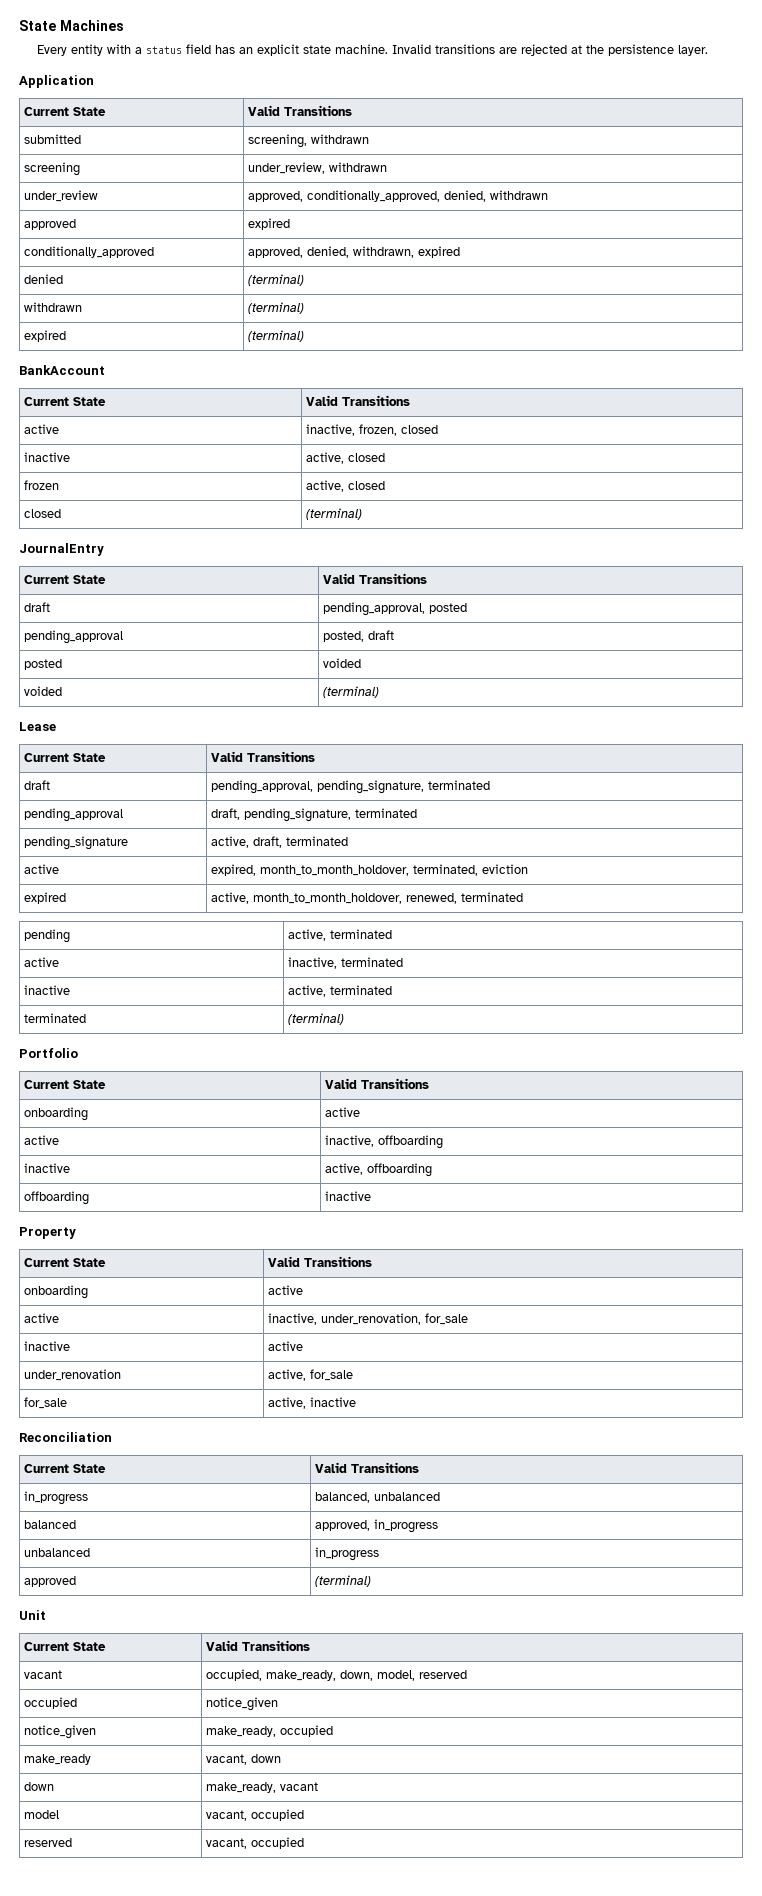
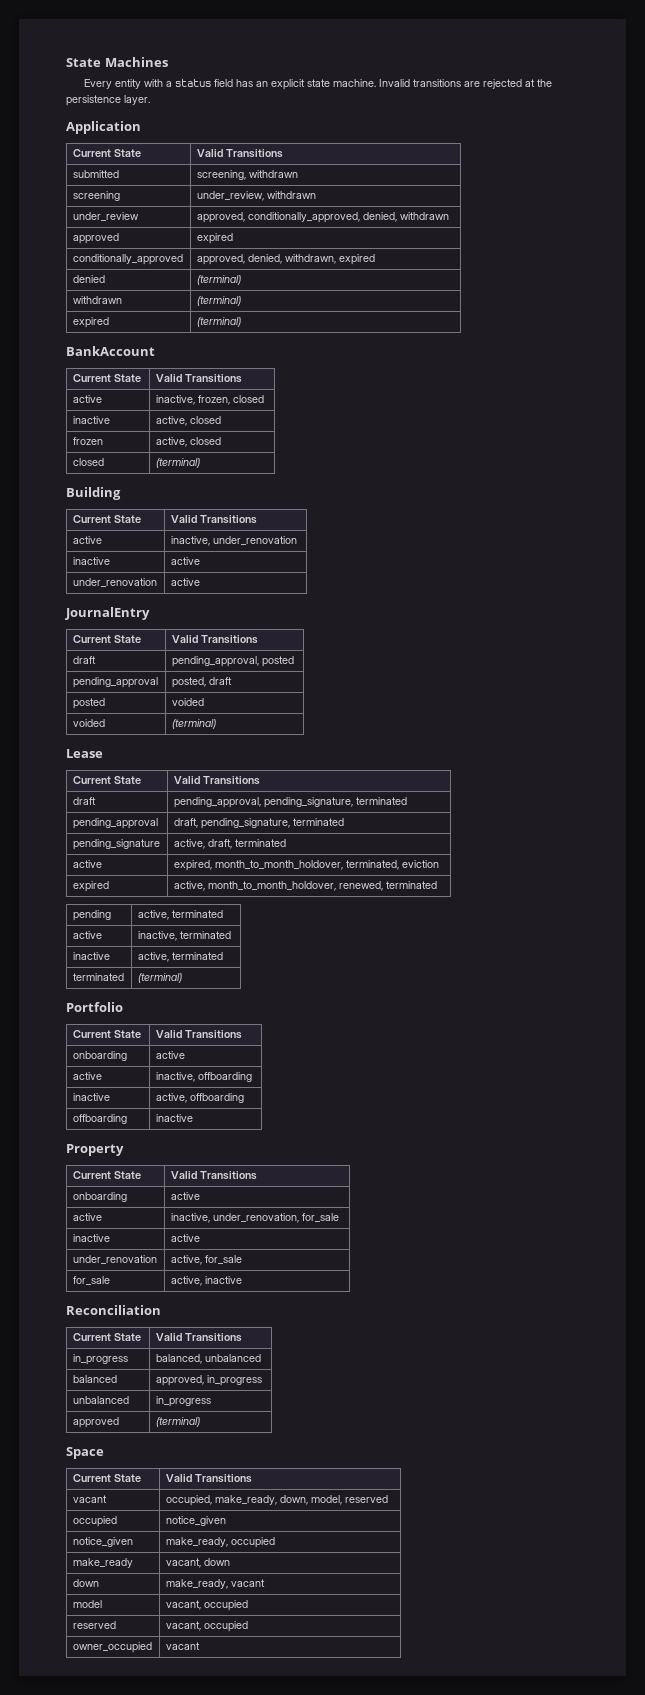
+ Building
+ Current State | Valid Transitions
+ active | inactive, under_renovation
+ inactive | active
+ under_renovation | active
- Unit
+ Space
+ owner_occupied | vacant

